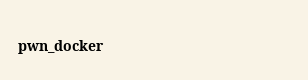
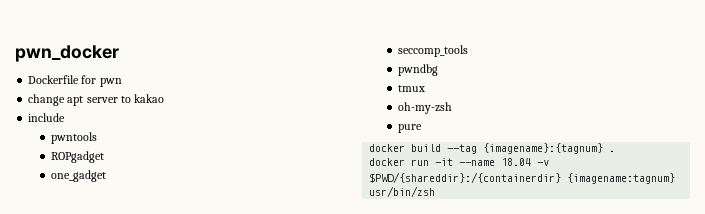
+ Dockerfile for pwn
+ change apt server to kakao
+ include
+ pwntools
+ ROPgadget
+ one_gadget
+ seccomp_tools
+ pwndbg
+ tmux
+ oh-my-zsh
+ pure
+ docker build --tag {imagename}:{tagnum} .
+ docker run -it --name 18.04 -v $PWD/{shareddir}:/{containerdir} {imagename:tagnum} usr/bin/zsh

